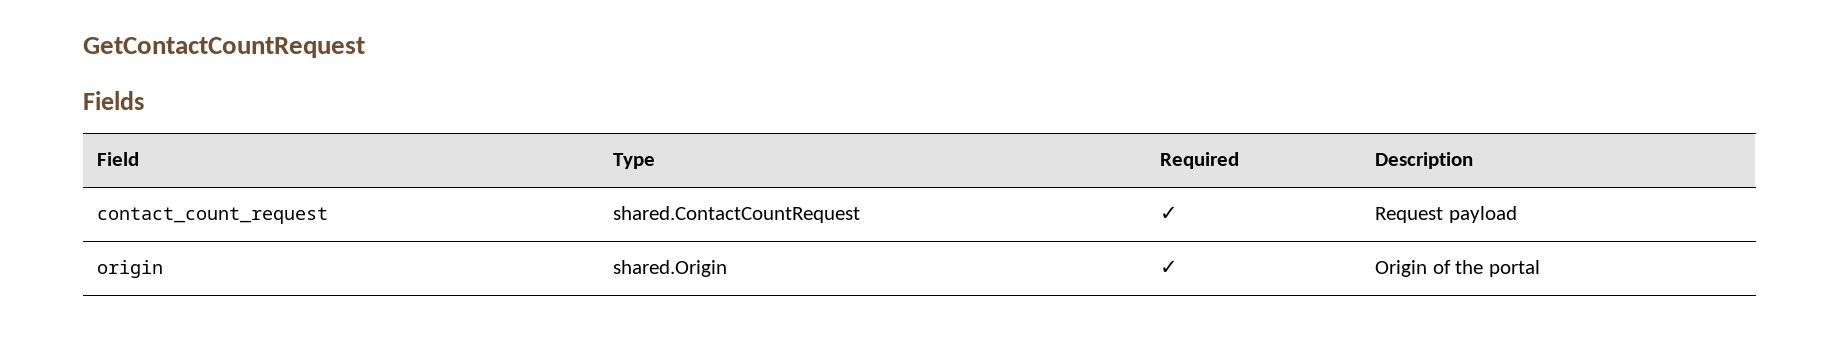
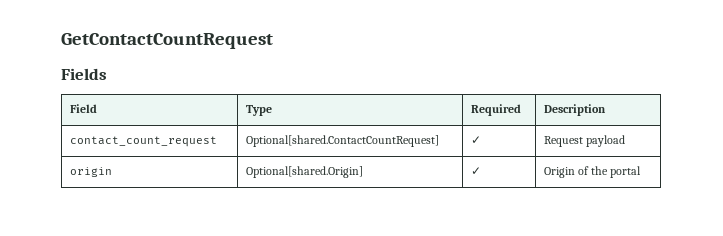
- contact_count_request | shared.ContactCountRequest | ✓ | Request payload
+ contact_count_request | Optional[shared.ContactCountRequest] | ✓ | Request payload
- origin | shared.Origin | ✓ | Origin of the portal
+ origin | Optional[shared.Origin] | ✓ | Origin of the portal

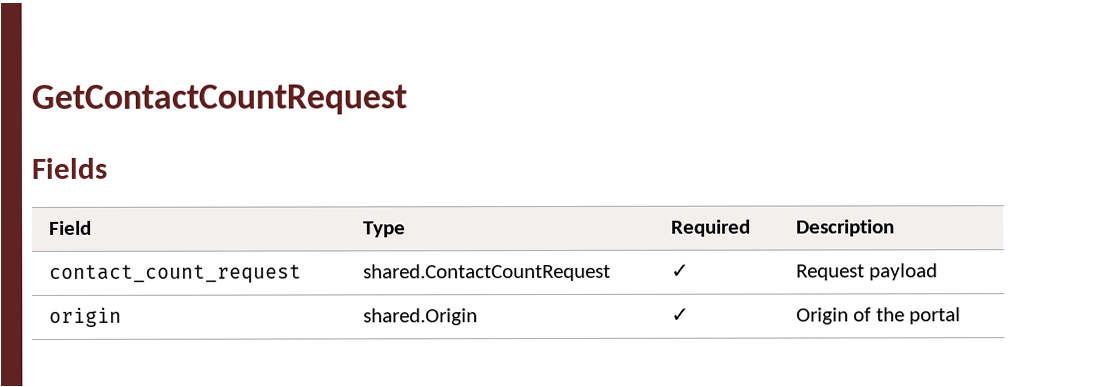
- contact_count_request | Optional[shared.ContactCountRequest] | ✓ | Request payload
+ contact_count_request | shared.ContactCountRequest | ✓ | Request payload
- origin | Optional[shared.Origin] | ✓ | Origin of the portal
+ origin | shared.Origin | ✓ | Origin of the portal

